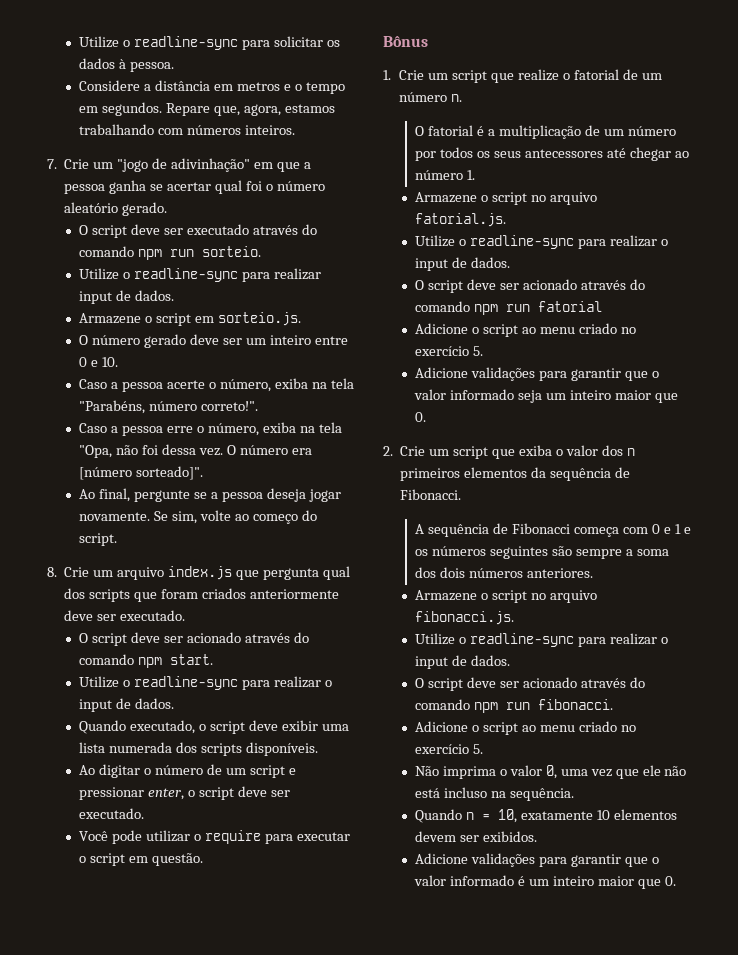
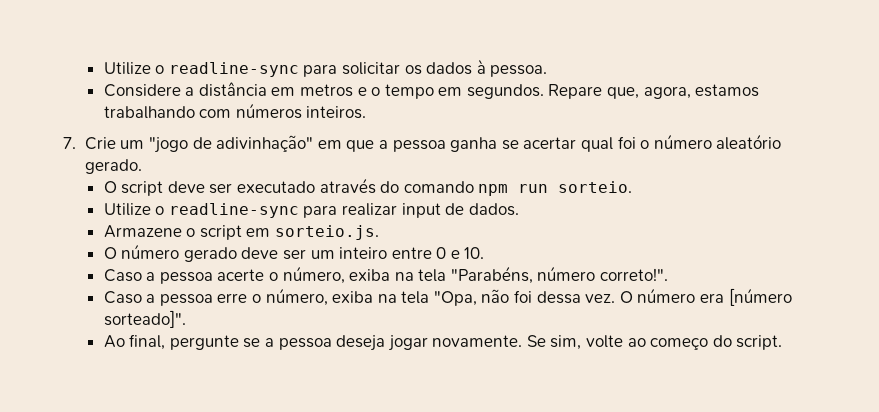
- 8. Crie um arquivo index.js que pergunta qual dos scripts que foram criados anteriormente deve ser executado.
- O script deve ser acionado através do comando npm start.
- Utilize o readline-sync para realizar o input de dados.
- Quando executado, o script deve exibir uma lista numerada dos scripts disponíveis.
- Ao digitar o número de um script e pressionar enter, o script deve ser executado.
- Você pode utilizar o require para executar o script em questão.
- Bônus
- 1. Crie um script que realize o fatorial de um número n.
- O fatorial é a multiplicação de um número por todos os seus antecessores até chegar ao número 1.
- Armazene o script no arquivo fatorial.js.
- Utilize o readline-sync para realizar o input de dados.
- O script deve ser acionado através do comando npm run fatorial
- Adicione o script ao menu criado no exercício 5.
- Adicione validações para garantir que o valor informado seja um inteiro maior que 0.
- 2. Crie um script que exiba o valor dos n primeiros elementos da sequência de Fibonacci.
- A sequência de Fibonacci começa com 0 e 1 e os números seguintes são sempre a soma dos dois números anteriores.
- Armazene o script no arquivo fibonacci.js.
- Utilize o readline-sync para realizar o input de dados.
- O script deve ser acionado através do comando npm run fibonacci.
- Adicione o script ao menu criado no exercício 5.
- Não imprima o valor 0, uma vez que ele não está incluso na sequência.
- Quando n = 10, exatamente 10 elementos devem ser exibidos.
- Adicione validações para garantir que o valor informado é um inteiro maior que 0.

